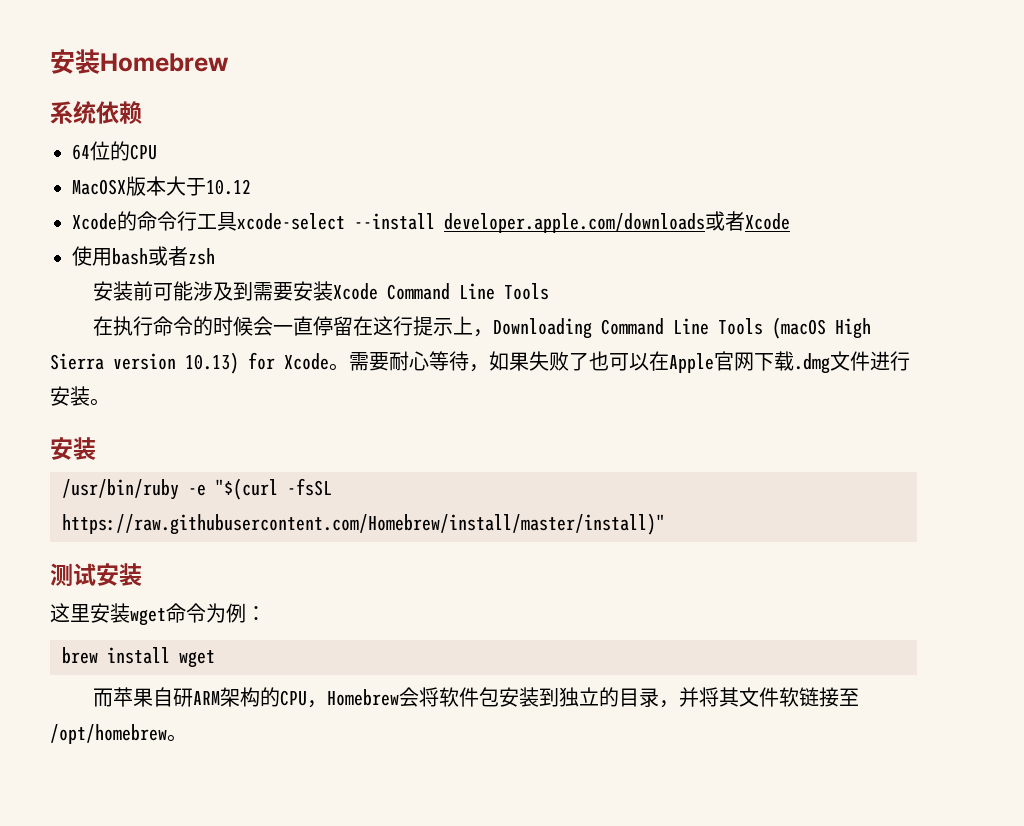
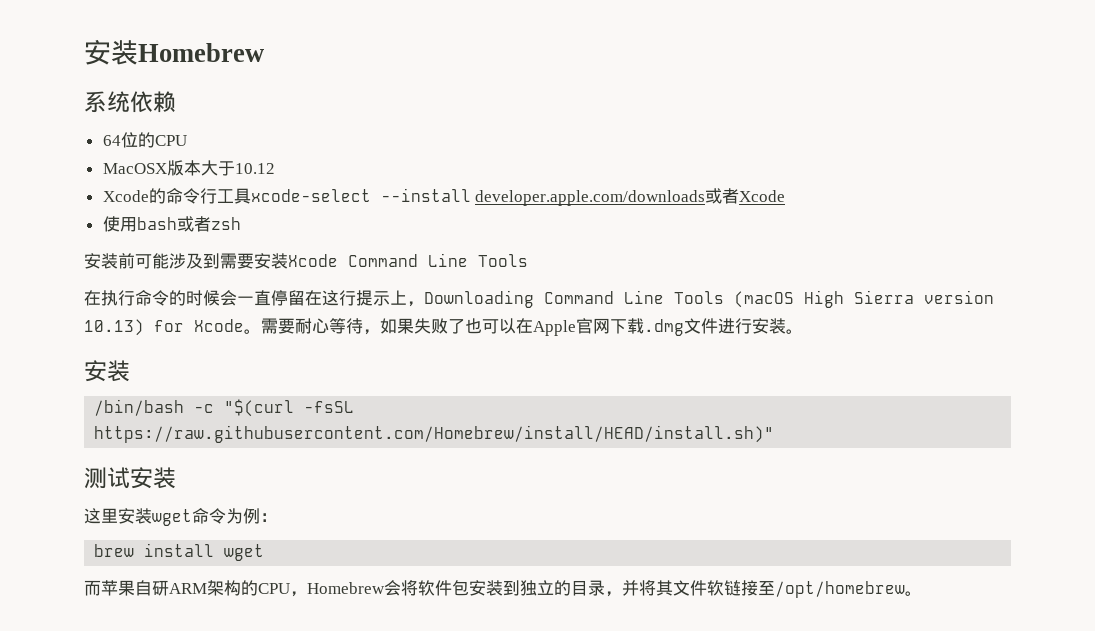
- /usr/bin/ruby -e "$(curl -fsSL https://raw.githubusercontent.com/Homebrew/install/master/install)"
+ /bin/bash -c "$(curl -fsSL https://raw.githubusercontent.com/Homebrew/install/HEAD/install.sh)"

